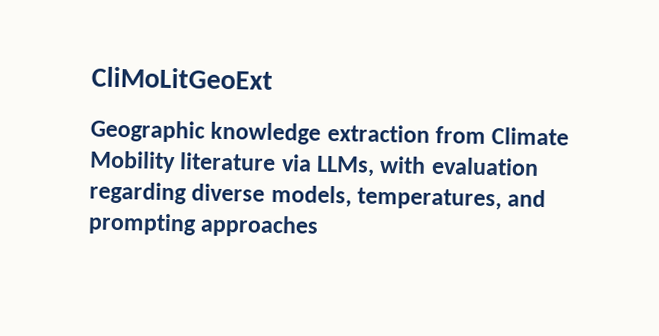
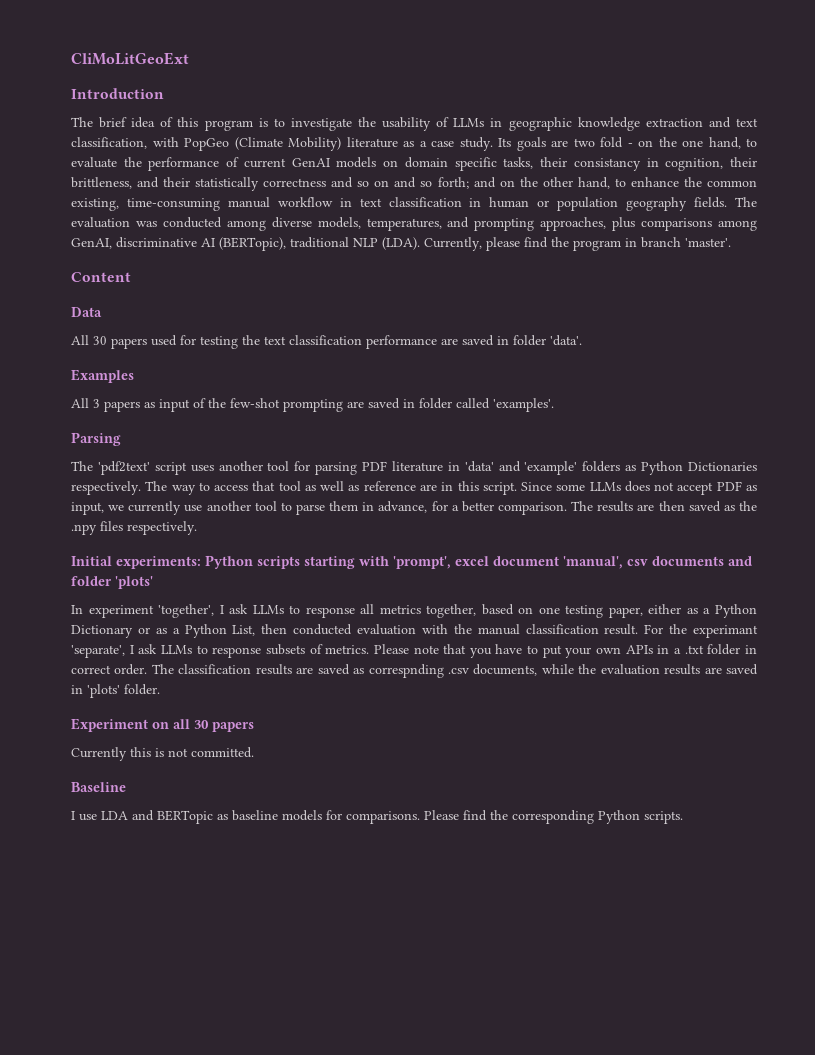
- Geographic knowledge extraction from Climate Mobility literature via LLMs, with evaluation regarding diverse models, temperatures, and prompting approaches
+ Introduction
+ The brief idea of this program is to investigate the usability of LLMs in geographic knowledge extraction and text classification, with PopGeo (Climate Mobility) literature as a case study. Its goals are two fold - on the one hand, to evaluate the performance of current GenAI models on domain specific tasks, their consistancy in cognition, their brittleness, and their statistically correctness and so on and so forth; and on the other hand, to enhance the common existing, time-consuming manual workflow in text classification in human or population geography fields. The evaluation was conducted among diverse models, temperatures, and prompting approaches, plus comparisons among GenAI, discriminative AI (BERTopic), traditional NLP (LDA). Currently, please find the program in branch 'master'.
+ Content
+ Data
+ All 30 papers used for testing the text classification performance are saved in folder 'data'.
+ Examples
+ All 3 papers as input of the few-shot prompting are saved in folder called 'examples'.
+ Parsing
+ The 'pdf2text' script uses another tool for parsing PDF literature in 'data' and 'example' folders as Python Dictionaries respectively. The way to access that tool as well as reference are in this script. Since some LLMs does not accept PDF as input, we currently use another tool to parse them in advance, for a better comparison. The results are then saved as the .npy files respectively.
+ Initial experiments: Python scripts starting with 'prompt', excel document 'manual', csv documents and folder 'plots'
+ In experiment 'together', I ask LLMs to response all metrics together, based on one testing paper, either as a Python Dictionary or as a Python List, then conducted evaluation with the manual classification result. For the experimant 'separate', I ask LLMs to response subsets of metrics. Please note that you have to put your own APIs in a .txt folder in correct order. The classification results are saved as correspnding .csv documents, while the evaluation results are saved in 'plots' folder.
+ Experiment on all 30 papers
+ Currently this is not committed.
+ Baseline
+ I use LDA and BERTopic as baseline models for comparisons. Please find the corresponding Python scripts.

